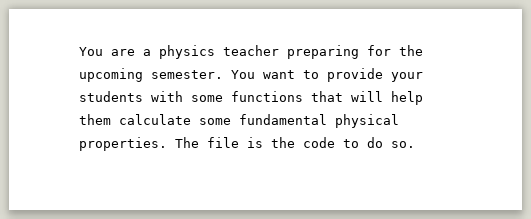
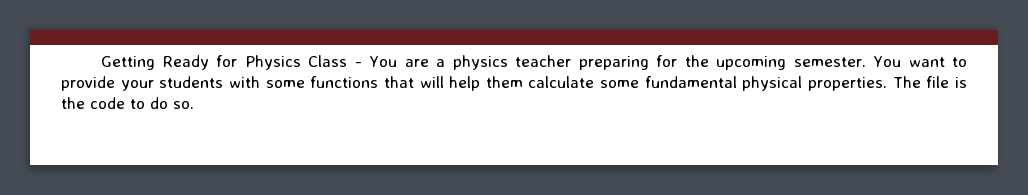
- You are a physics teacher preparing for the upcoming semester.
+ Getting Ready for Physics Class - You are a physics teacher preparing for the upcoming semester.

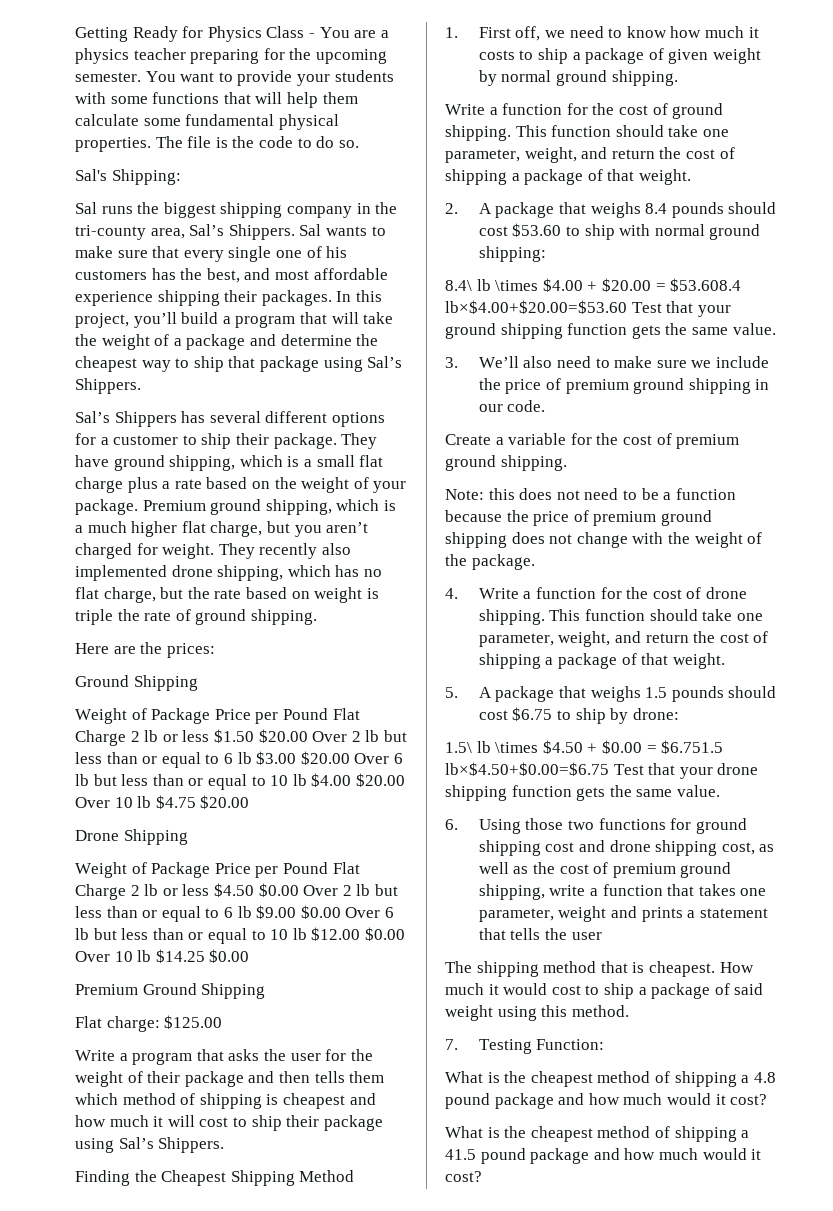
+ Sal's Shipping:
+ Sal runs the biggest shipping company in the tri-county area, Sal’s Shippers. Sal wants to make sure that every single one of his customers has the best, and most affordable experience shipping their packages. In this project, you’ll build a program that will take the weight of a package and determine the cheapest way to ship that package using Sal’s Shippers.
+ Sal’s Shippers has several different options for a customer to ship their package. They have ground shipping, which is a small flat charge plus a rate based on the weight of your package. Premium ground shipping, which is a much higher flat charge, but you aren’t charged for weight. They recently also implemented drone shipping, which has no flat charge, but the rate based on weight is triple the rate of ground shipping.
+ Here are the prices:
+ Ground Shipping
+ Weight of Package Price per Pound Flat Charge 2 lb or less $1.50 $20.00 Over 2 lb but less than or equal to 6 lb $3.00 $20.00 Over 6 lb but less than or equal to 10 lb $4.00 $20.00 Over 10 lb $4.75 $20.00
+ Drone Shipping
+ Weight of Package Price per Pound Flat Charge 2 lb or less $4.50 $0.00 Over 2 lb but less than or equal to 6 lb $9.00 $0.00 Over 6 lb but less than or equal to 10 lb $12.00 $0.00 Over 10 lb $14.25 $0.00
+ Premium Ground Shipping
+ Flat charge: $125.00
+ Write a program that asks the user for the weight of their package and then tells them which method of shipping is cheapest and how much it will cost to ship their package using Sal’s Shippers.
+ Finding the Cheapest Shipping Method
+ 1. First off, we need to know how much it costs to ship a package of given weight by normal ground shipping.
+ Write a function for the cost of ground shipping. This function should take one parameter, weight, and return the cost of shipping a package of that weight.
+ 2. A package that weighs 8.4 pounds should cost $53.60 to ship with normal ground shipping:
+ 8.4\ lb \times $4.00 + $20.00 = $53.608.4 lb×$4.00+$20.00=$53.60 Test that your ground shipping function gets the same value.
+ 3. We’ll also need to make sure we include the price of premium ground shipping in our code.
+ Create a variable for the cost of premium ground shipping.
+ Note: this does not need to be a function because the price of premium ground shipping does not change with the weight of the package.
+ 4. Write a function for the cost of drone shipping. This function should take one parameter, weight, and return the cost of shipping a package of that weight.
+ 5. A package that weighs 1.5 pounds should cost $6.75 to ship by drone:
+ 1.5\ lb \times $4.50 + $0.00 = $6.751.5 lb×$4.50+$0.00=$6.75 Test that your drone shipping function gets the same value.
+ 6. Using those two functions for ground shipping cost and drone shipping cost, as well as the cost of premium ground shipping, write a function that takes one parameter, weight and prints a statement that tells the user
+ The shipping method that is cheapest. How much it would cost to ship a package of said weight using this method.
+ 7. Testing Function:
+ What is the cheapest method of shipping a 4.8 pound package and how much would it cost?
+ What is the cheapest method of shipping a 41.5 pound package and how much would it cost?

